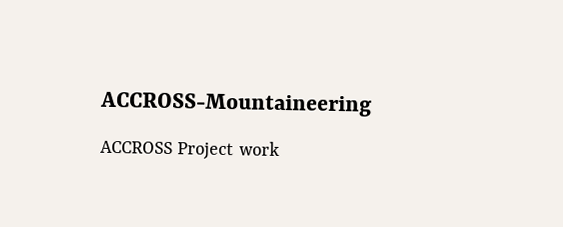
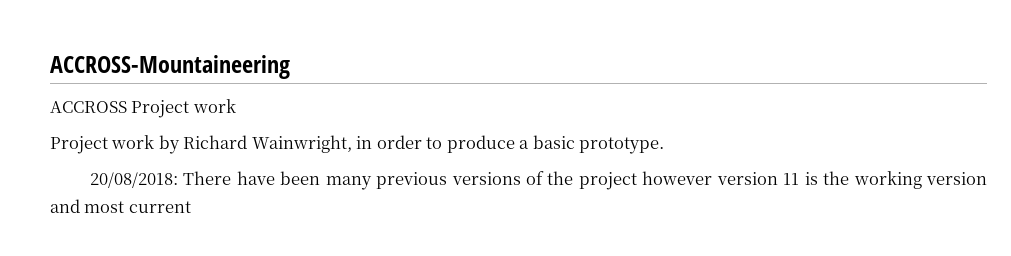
+ Project work by Richard Wainwright, in order to produce a basic prototype.
+ 20/08/2018: There have been many previous versions of the project however version 11 is the working version and most current

